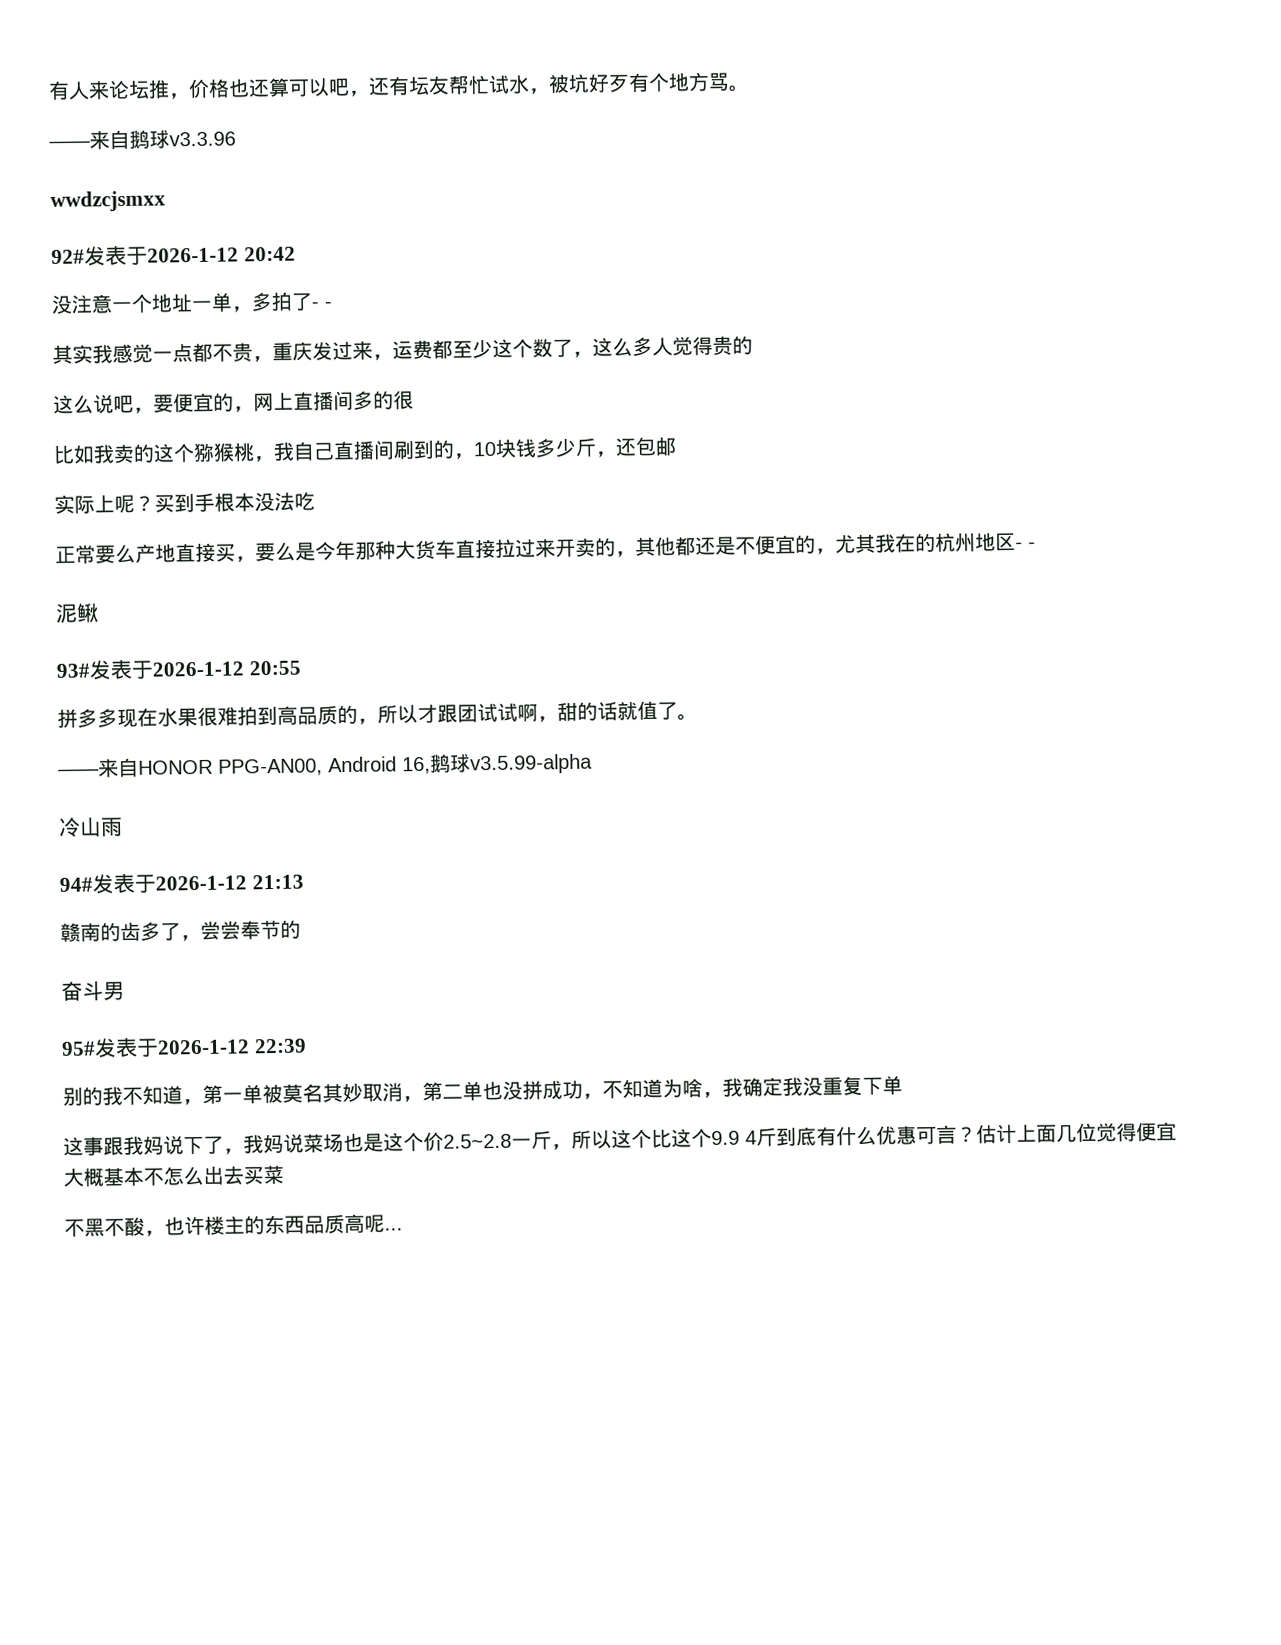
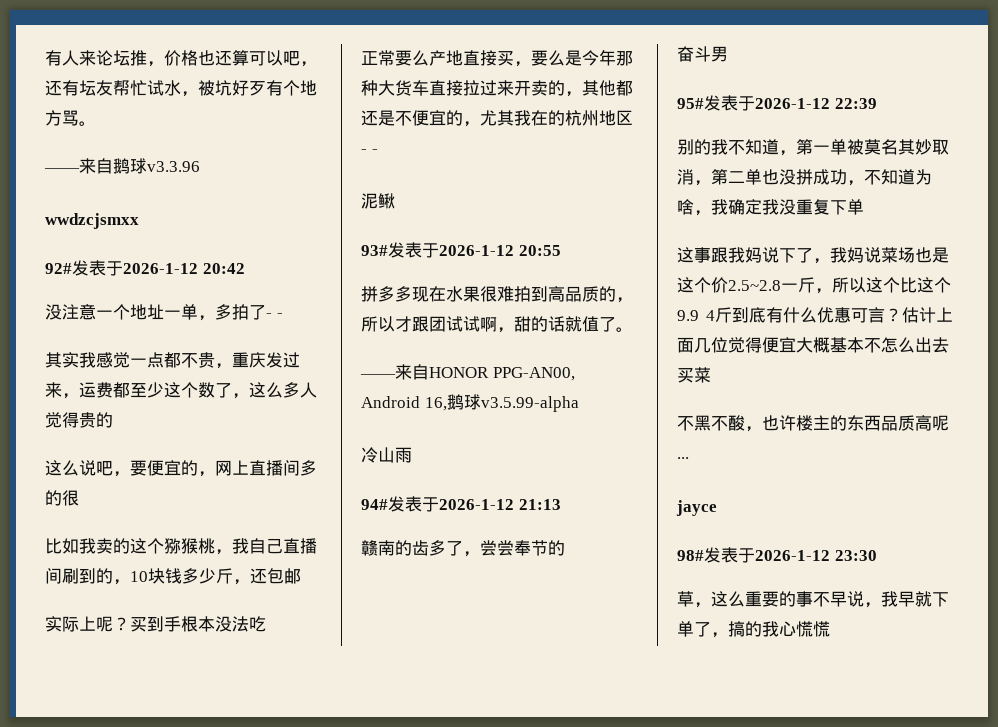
+ jayce
+ 98#发表于2026-1-12 23:30
+ 草，这么重要的事不早说，我早就下单了，搞的我心慌慌

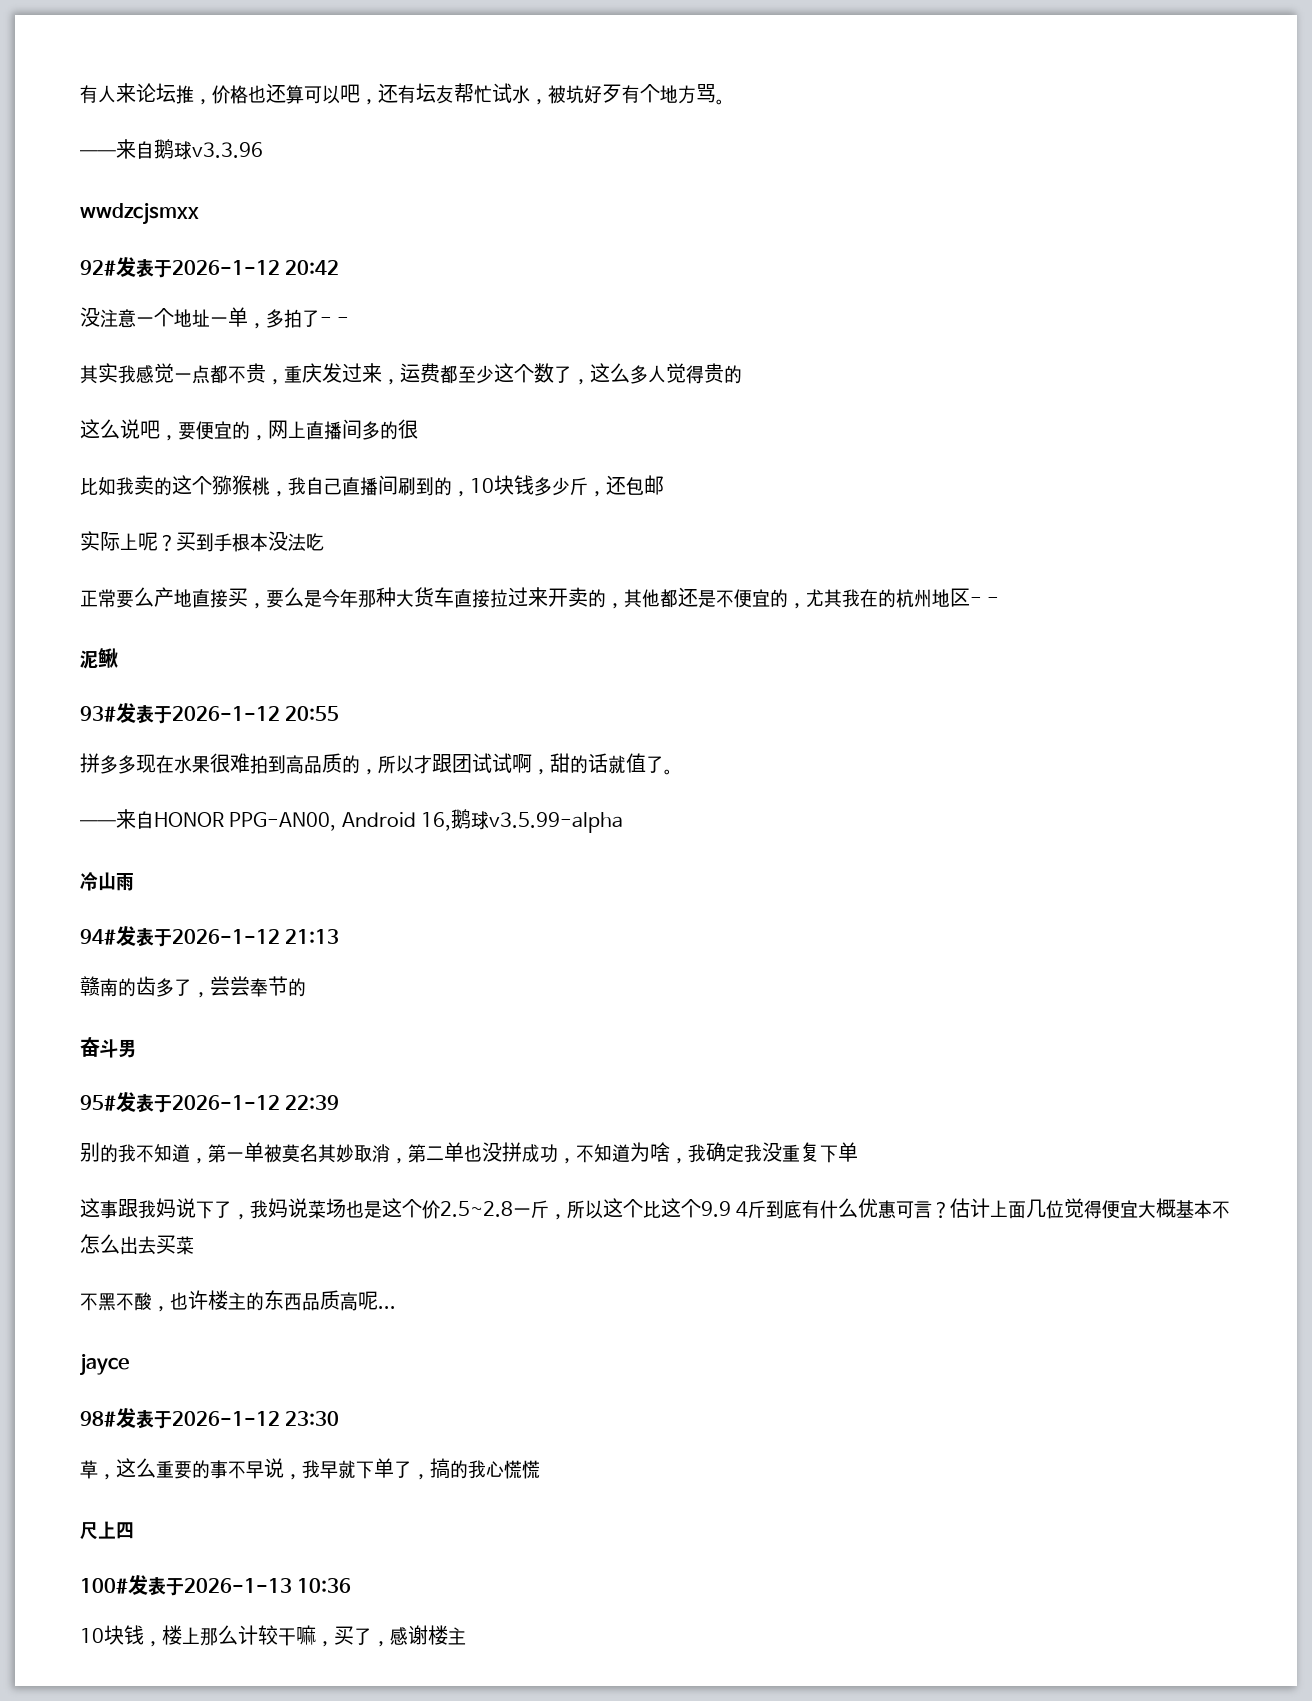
+ 尺上四
+ 100#发表于2026-1-13 10:36
+ 10块钱，楼上那么计较干嘛，买了，感谢楼主

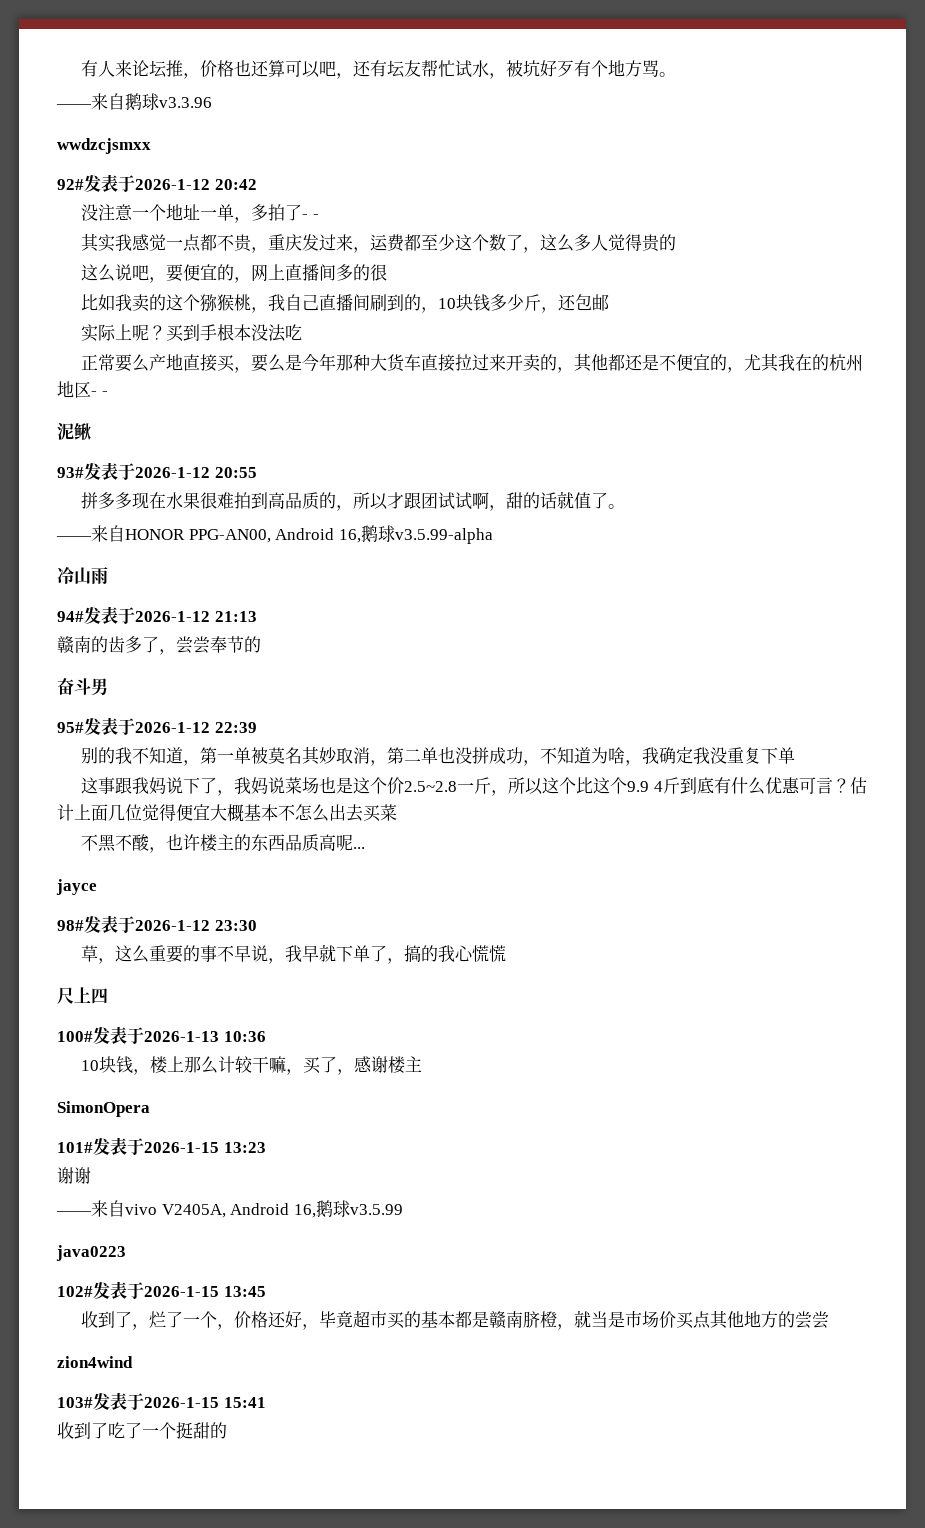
+ SimonOpera
+ 101#发表于2026-1-15 13:23
+ 谢谢
+ ——来自vivo V2405A, Android 16,鹅球v3.5.99
+ java0223
+ 102#发表于2026-1-15 13:45
+ 收到了，烂了一个，价格还好，毕竟超市买的基本都是赣南脐橙，就当是市场价买点其他地方的尝尝
+ zion4wind
+ 103#发表于2026-1-15 15:41
+ 收到了吃了一个挺甜的

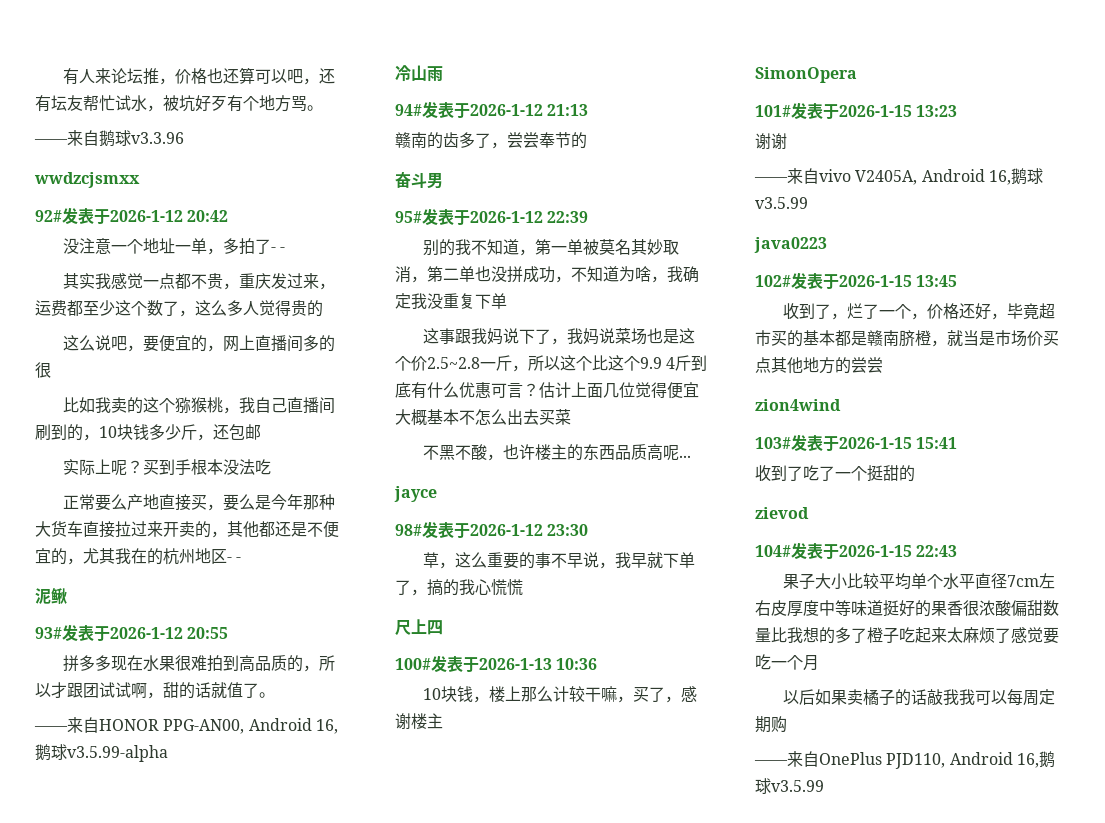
+ zievod
+ 104#发表于2026-1-15 22:43
+ 果子大小比较平均单个水平直径7cm左右皮厚度中等味道挺好的果香很浓酸偏甜数量比我想的多了橙子吃起来太麻烦了感觉要吃一个月
+ 以后如果卖橘子的话敲我我可以每周定期购
+ ——来自OnePlus PJD110, Android 16,鹅球v3.5.99

